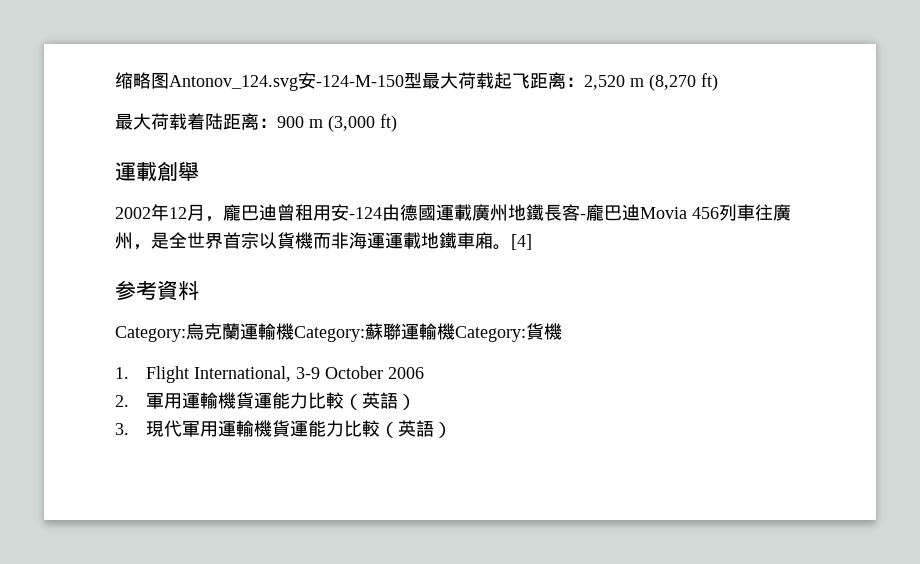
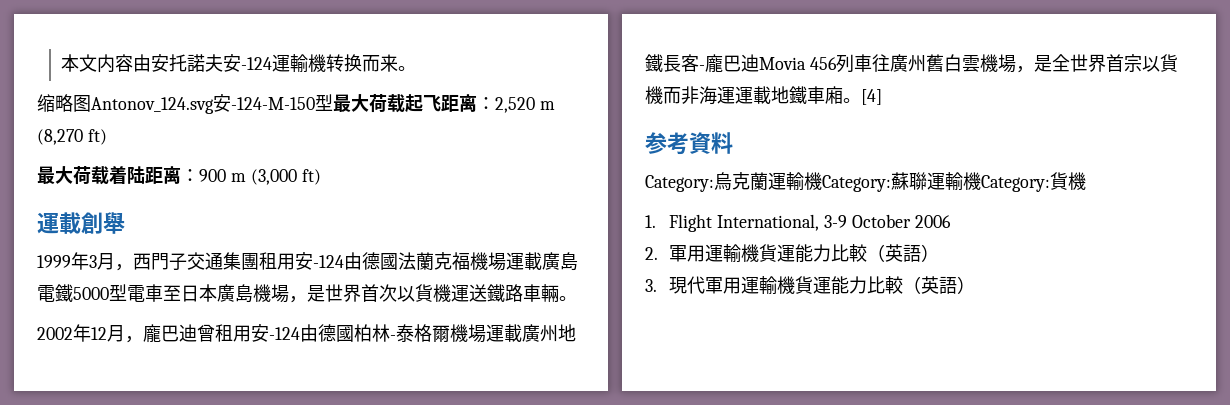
+ 本文内容由安托諾夫安-124運輸機转换而来。
+ 1999年3月，西門子交通集團租用安-124由德國法蘭克福機場運載廣島電鐵5000型電車至日本廣島機場，是世界首次以貨機運送鐵路車輛。
- 2002年12月，龐巴迪曾租用安-124由德國運載廣州地鐵長客-龐巴迪Movia 456列車往廣州，是全世界首宗以貨機而非海運運載地鐵車廂。
+ 2002年12月，龐巴迪曾租用安-124由德國柏林-泰格爾機場運載廣州地鐵長客-龐巴迪Movia 456列車往廣州舊白雲機場，是全世界首宗以貨機而非海運運載地鐵車廂。

